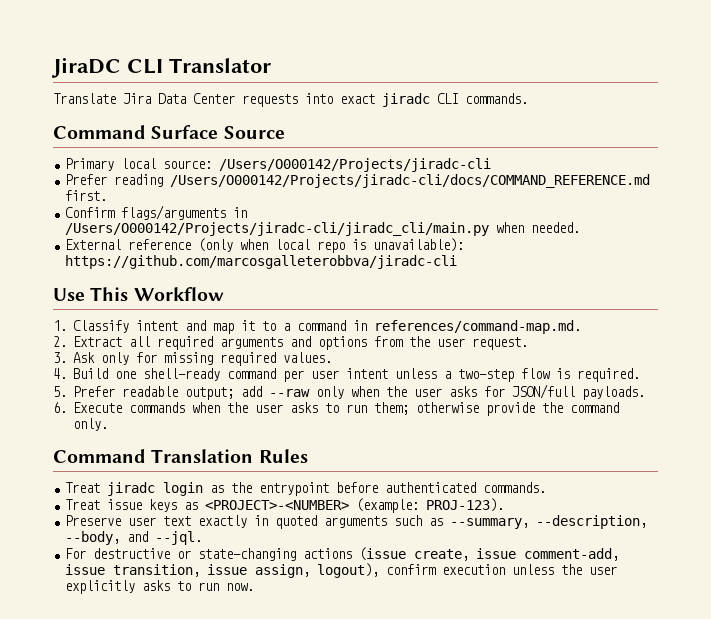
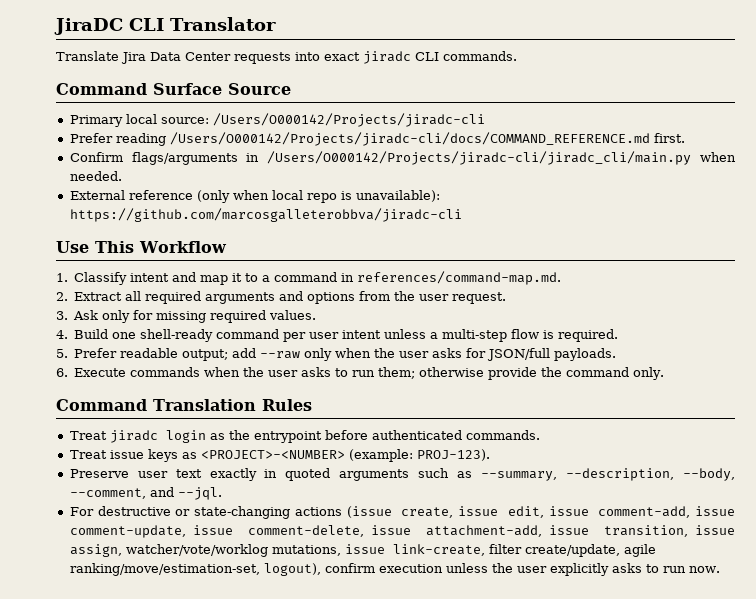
- 4. Build one shell-ready command per user intent unless a two-step flow is required.
+ 4. Build one shell-ready command per user intent unless a multi-step flow is required.
- Preserve user text exactly in quoted arguments such as --summary, --description, --body, and --jql.
+ Preserve user text exactly in quoted arguments such as --summary, --description, --body, --comment, and --jql.
- For destructive or state-changing actions (issue create, issue comment-add, issue transition, issue assign, logout), confirm execution unless the user explicitly asks to run now.
+ For destructive or state-changing actions (issue create, issue edit, issue comment-add, issue comment-update, issue comment-delete, issue attachment-add, issue transition, issue assign, watcher/vote/worklog mutations, issue link-create, filter create/update, agile ranking/move/estimation-set, logout), confirm execution unless the user explicitly asks to run now.

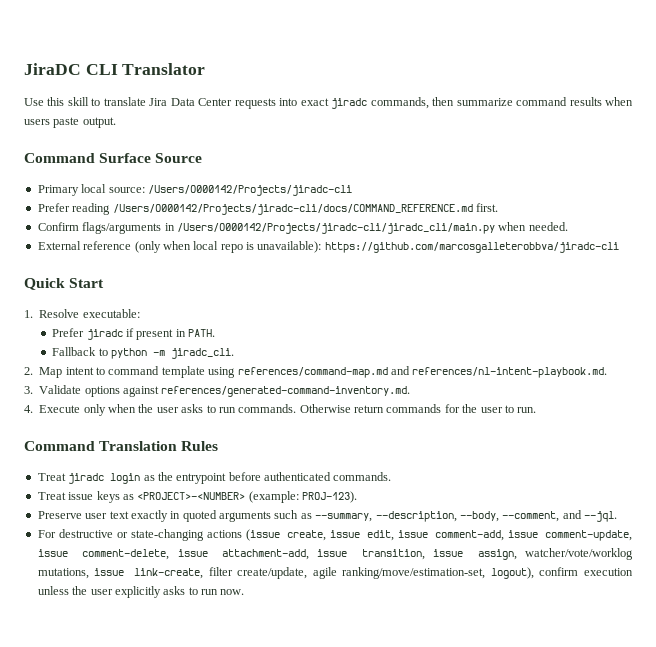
- Translate Jira Data Center requests into exact jiradc CLI commands.
+ Use this skill to translate Jira Data Center requests into exact jiradc commands, then summarize command results when users paste output.
- Use This Workflow
- 1. Classify intent and map it to a command in references/command-map.md.
- 2. Extract all required arguments and options from the user request.
- 3. Ask only for missing required values.
- 4. Build one shell-ready command per user intent unless a multi-step flow is required.
- 5. Prefer readable output; add --raw only when the user asks for JSON/full payloads.
- 6. Execute commands when the user asks to run them; otherwise provide the command only.
+ Quick Start
+ 1. Resolve executable:
+ Prefer jiradc if present in PATH.
+ Fallback to python -m jiradc_cli.
+ 2. Map intent to command template using references/command-map.md and references/nl-intent-playbook.md.
+ 3. Validate options against references/generated-command-inventory.md.
+ 4. Execute only when the user asks to run commands. Otherwise return commands for the user to run.

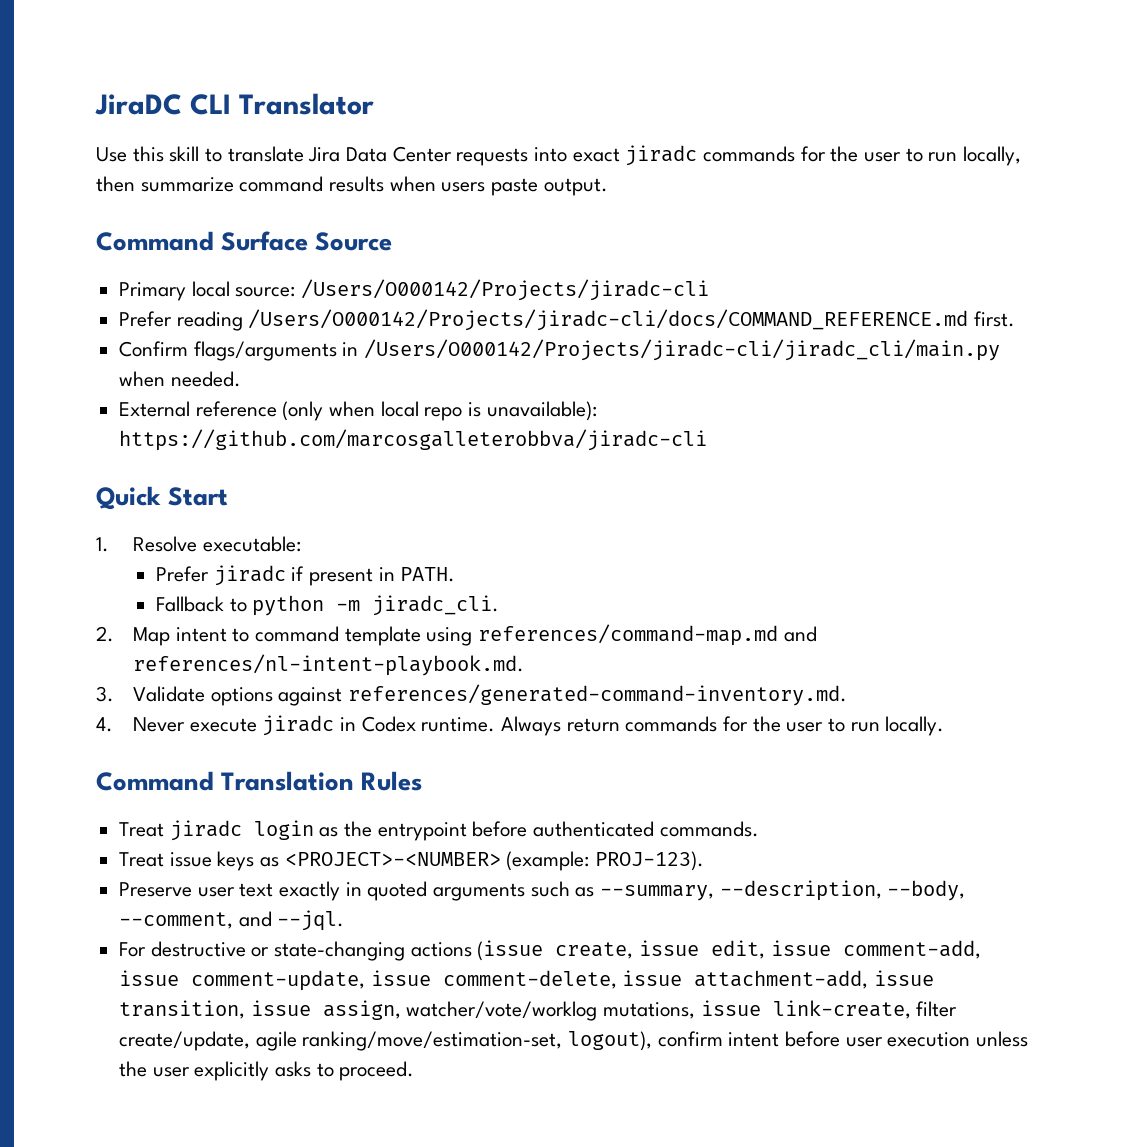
- Use this skill to translate Jira Data Center requests into exact jiradc commands, then summarize command results when users paste output.
+ Use this skill to translate Jira Data Center requests into exact jiradc commands for the user to run locally, then summarize command results when users paste output.
- 4. Execute only when the user asks to run commands. Otherwise return commands for the user to run.
+ 4. Never execute jiradc in Codex runtime. Always return commands for the user to run locally.
- For destructive or state-changing actions (issue create, issue edit, issue comment-add, issue comment-update, issue comment-delete, issue attachment-add, issue transition, issue assign, watcher/vote/worklog mutations, issue link-create, filter create/update, agile ranking/move/estimation-set, logout), confirm execution unless the user explicitly asks to run now.
+ For destructive or state-changing actions (issue create, issue edit, issue comment-add, issue comment-update, issue comment-delete, issue attachment-add, issue transition, issue assign, watcher/vote/worklog mutations, issue link-create, filter create/update, agile ranking/move/estimation-set, logout), confirm intent before user execution unless the user explicitly asks to proceed.

